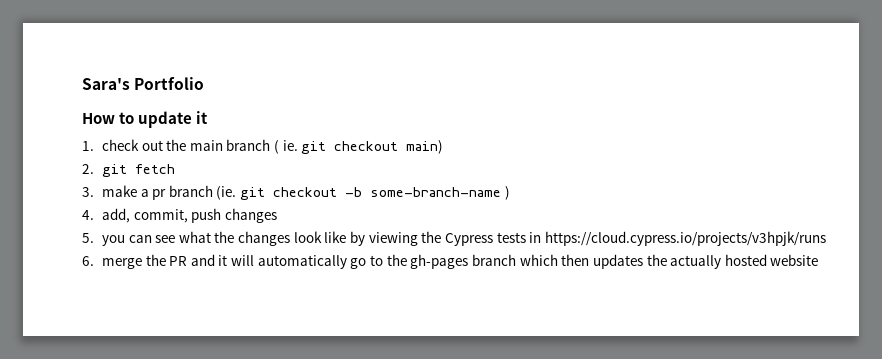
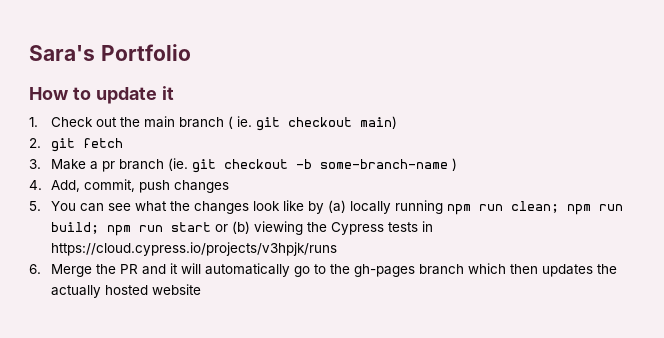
- 1. check out the main branch ( ie. git checkout main)
+ 1. Check out the main branch ( ie. git checkout main)
- 3. make a pr branch (ie. git checkout -b some-branch-name )
+ 3. Make a pr branch (ie. git checkout -b some-branch-name )
- 4. add, commit, push changes
+ 4. Add, commit, push changes
- 5. you can see what the changes look like by viewing the Cypress tests in https://cloud.cypress.io/projects/v3hpjk/runs
+ 5. You can see what the changes look like by (a) locally running npm run clean; npm run build; npm run start or (b) viewing the Cypress tests in https://cloud.cypress.io/projects/v3hpjk/runs
- 6. merge the PR and it will automatically go to the gh-pages branch which then updates the actually hosted website
+ 6. Merge the PR and it will automatically go to the gh-pages branch which then updates the actually hosted website

